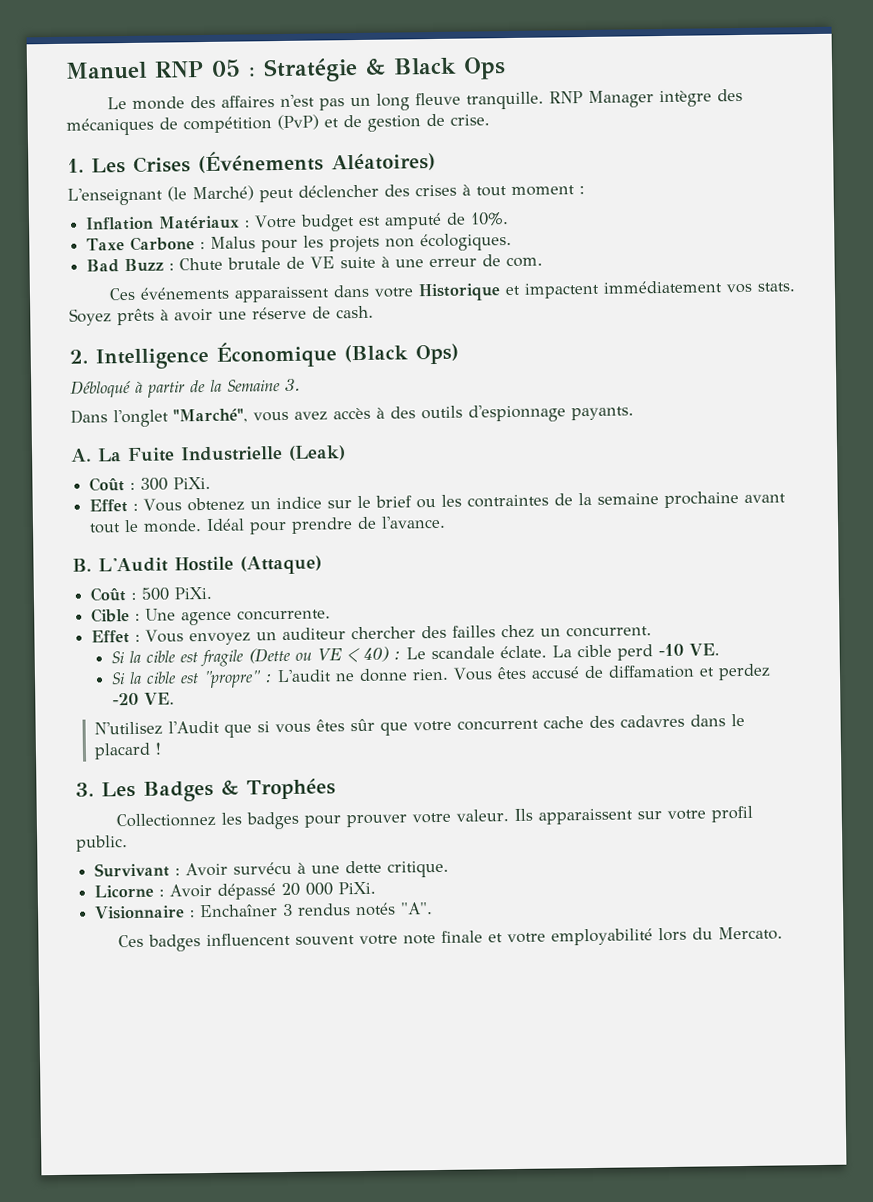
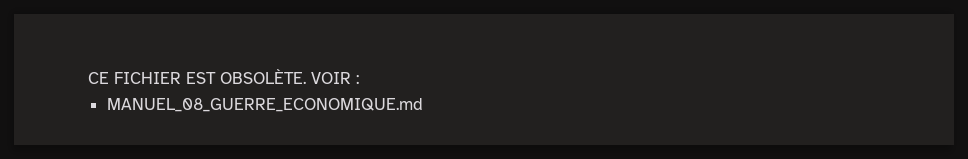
- Manuel RNP 05 : Stratégie & Black Ops
- Le monde des affaires n'est pas un long fleuve tranquille. RNP Manager intègre des mécaniques de compétition (PvP) et de gestion de crise.
- 1. Les Crises (Événements Aléatoires)
- L'enseignant (le Marché) peut déclencher des crises à tout moment :
- Inflation Matériaux : Votre budget est amputé de 10%.
- Taxe Carbone : Malus pour les projets non écologiques.
- Bad Buzz : Chute brutale de VE suite à une erreur de com.
- Ces événements apparaissent dans votre Historique et impactent immédiatement vos stats. Soyez prêts à avoir une réserve de cash.
- 2. Intelligence Économique (Black Ops)
- Débloqué à partir de la Semaine 3.
- Dans l'onglet "Marché", vous avez accès à des outils d'espionnage payants.
- A. La Fuite Industrielle (Leak)
- Coût : 300 PiXi.
- Effet : Vous obtenez un indice sur le brief ou les contraintes de la semaine prochaine avant tout le monde. Idéal pour prendre de l'avance.
- B. L'Audit Hostile (Attaque)
- Coût : 500 PiXi.
- Cible : Une agence concurrente.
- Effet : Vous envoyez un auditeur chercher des failles chez un concurrent.
- Si la cible est fragile (Dette ou VE < 40) : Le scandale éclate. La cible perd -10 VE.
- Si la cible est "propre" : L'audit ne donne rien. Vous êtes accusé de diffamation et perdez -20 VE.
- N'utilisez l'Audit que si vous êtes sûr que votre concurrent cache des cadavres dans le placard !
- 3. Les Badges & Trophées
- Collectionnez les badges pour prouver votre valeur. Ils apparaissent sur votre profil public.
- Survivant : Avoir survécu à une dette critique.
- Licorne : Avoir dépassé 20 000 PiXi.
- Visionnaire : Enchaîner 3 rendus notés "A".
- Ces badges influencent souvent votre note finale et votre employabilité lors du Mercato.
+ CE FICHIER EST OBSOLÈTE. VOIR :
+ MANUEL_08_GUERRE_ECONOMIQUE.md

